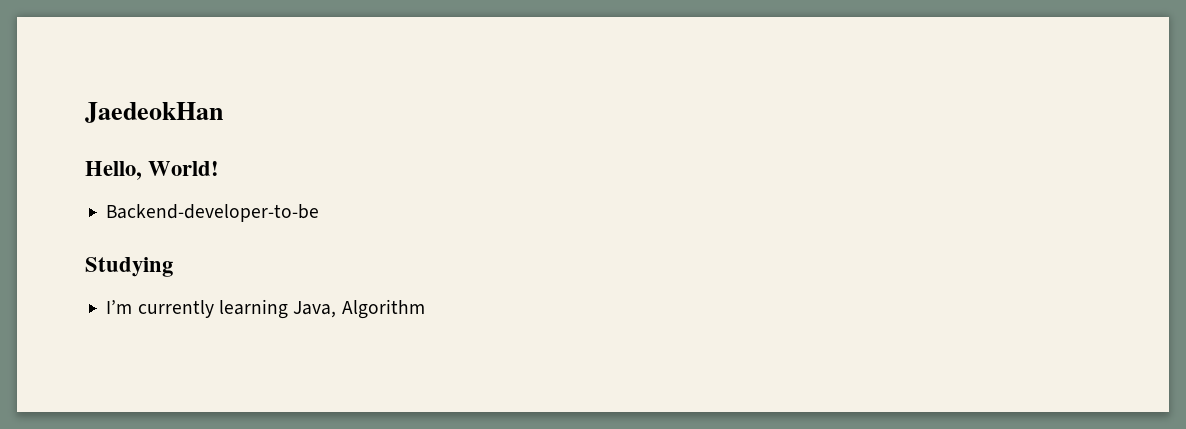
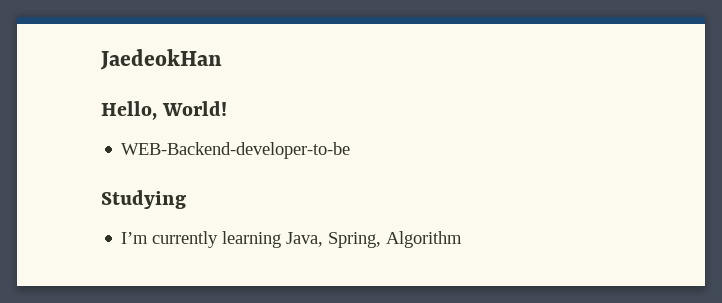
- Backend-developer-to-be
+ WEB-Backend-developer-to-be
- I’m currently learning Java, Algorithm
+ I’m currently learning Java, Spring, Algorithm

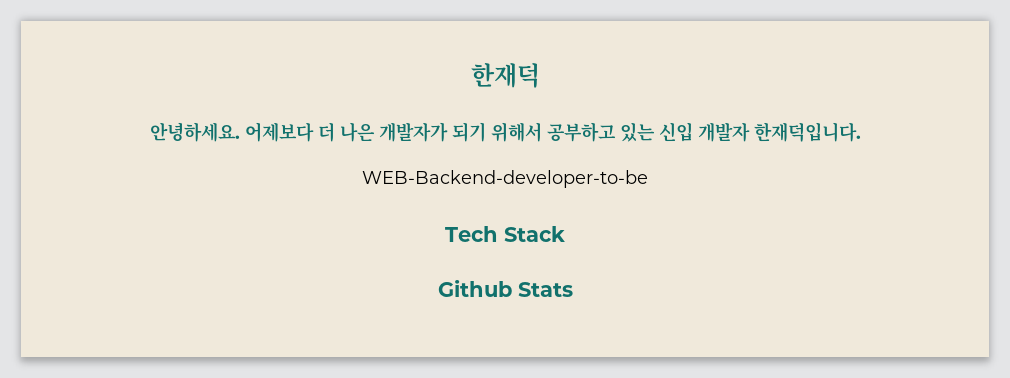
- JaedeokHan
- Hello, World!
+ 한재덕
+ 안녕하세요. 어제보다 더 나은 개발자가 되기 위해서 공부하고 있는 신입 개발자 한재덕입니다.
  WEB-Backend-developer-to-be
- Studying
- I’m currently learning Java, Spring, Algorithm
+ Tech Stack
+ Github Stats

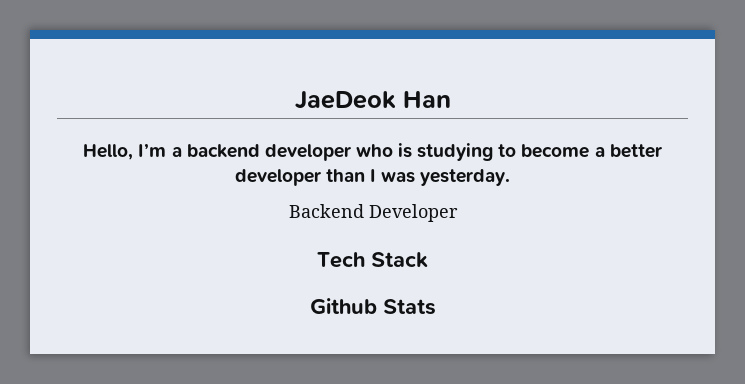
- 한재덕
- 안녕하세요. 어제보다 더 나은 개발자가 되기 위해서 공부하고 있는 신입 개발자 한재덕입니다.
- WEB-Backend-developer-to-be
+ JaeDeok Han
+ Hello, I’m a backend developer who is studying to become a better developer than I was yesterday.
+ Backend Developer

